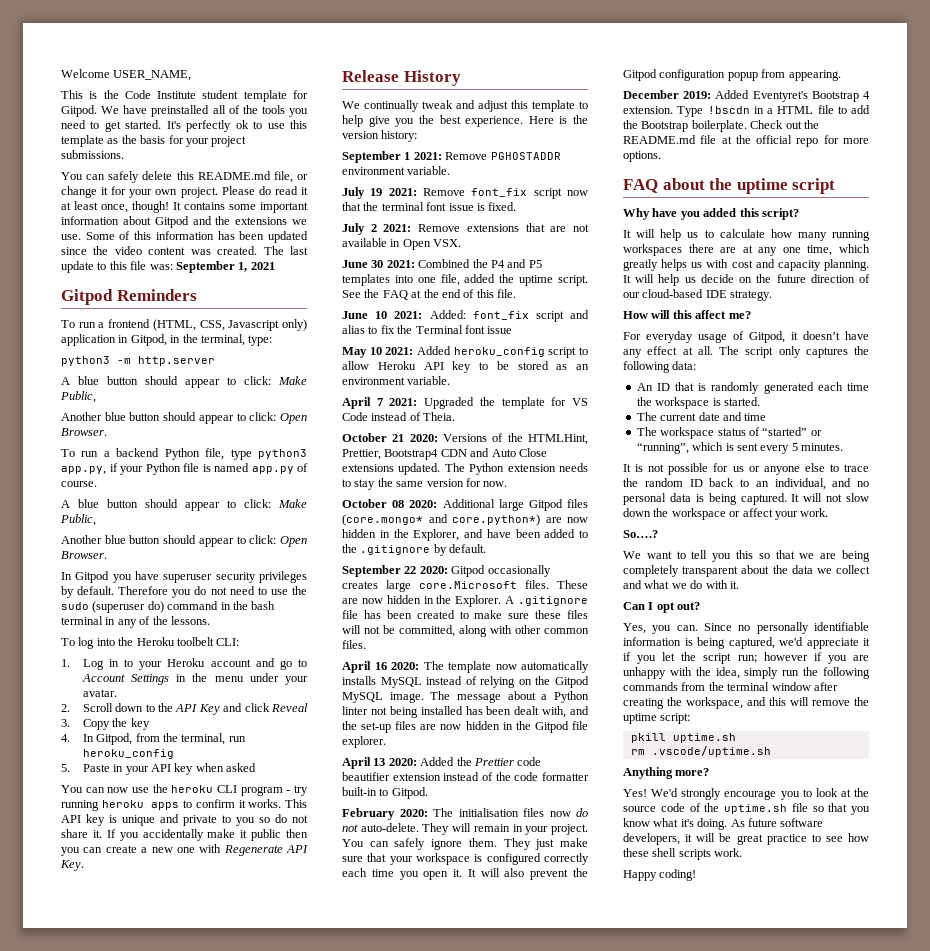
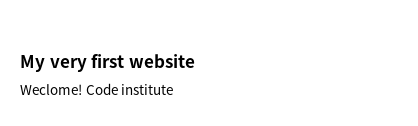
- Welcome USER_NAME,
- This is the Code Institute student template for Gitpod. We have preinstalled all of the tools you need to get started. It's perfectly ok to use this template as the basis for your project submissions.
- You can safely delete this README.md file, or change it for your own project. Please do read it at least once, though! It contains some important information about Gitpod and the extensions we use. Some of this information has been updated since the video content was created. The last update to this file was: September 1, 2021
- Gitpod Reminders
- To run a frontend (HTML, CSS, Javascript only) application in Gitpod, in the terminal, type:
- python3 -m http.server
- A blue button should appear to click: Make Public,
- Another blue button should appear to click: Open Browser.
- To run a backend Python file, type python3 app.py, if your Python file is named app.py of course.
- A blue button should appear to click: Make Public,
- Another blue button should appear to click: Open Browser.
- In Gitpod you have superuser security privileges by default. Therefore you do not need to use the sudo (superuser do) command in the bash terminal in any of the lessons.
- To log into the Heroku toolbelt CLI:
- 1. Log in to your Heroku account and go to Account Settings in the menu under your avatar.
- 2. Scroll down to the API Key and click Reveal
- 3. Copy the key
- 4. In Gitpod, from the terminal, run heroku_config
- 5. Paste in your API key when asked
- You can now use the heroku CLI program - try running heroku apps to confirm it works. This API key is unique and private to you so do not share it. If you accidentally make it public then you can create a new one with Regenerate API Key.
- Release History
- We continually tweak and adjust this template to help give you the best experience. Here is the version history:
- September 1 2021: Remove PGHOSTADDR environment variable.
- July 19 2021: Remove font_fix script now that the terminal font issue is fixed.
- July 2 2021: Remove extensions that are not available in Open VSX.
- June 30 2021: Combined the P4 and P5 templates into one file, added the uptime script. See the FAQ at the end of this file.
- June 10 2021: Added: font_fix script and alias to fix the Terminal font issue
- May 10 2021: Added heroku_config script to allow Heroku API key to be stored as an environment variable.
- April 7 2021: Upgraded the template for VS Code instead of Theia.
- October 21 2020: Versions of the HTMLHint, Prettier, Bootstrap4 CDN and Auto Close extensions updated. The Python extension needs to stay the same version for now.
- October 08 2020: Additional large Gitpod files (core.mongo* and core.python*) are now hidden in the Explorer, and have been added to the .gitignore by default.
- September 22 2020: Gitpod occasionally creates large core.Microsoft files. These are now hidden in the Explorer. A .gitignore file has been created to make sure these files will not be committed, along with other common files.
- April 16 2020: The template now automatically installs MySQL instead of relying on the Gitpod MySQL image. The message about a Python linter not being installed has been dealt with, and the set-up files are now hidden in the Gitpod file explorer.
- April 13 2020: Added the Prettier code beautifier extension instead of the code formatter built-in to Gitpod.
- February 2020: The initialisation files now do not auto-delete. They will remain in your project. You can safely ignore them. They just make sure that your workspace is configured correctly each time you open it. It will also prevent the Gitpod configuration popup from appearing.
- December 2019: Added Eventyret's Bootstrap 4 extension. Type !bscdn in a HTML file to add the Bootstrap boilerplate. Check out the README.md file at the official repo for more options.
- FAQ about the uptime script
- Why have you added this script?
- It will help us to calculate how many running workspaces there are at any one time, which greatly helps us with cost and capacity planning. It will help us decide on the future direction of our cloud-based IDE strategy.
- How will this affect me?
- For everyday usage of Gitpod, it doesn’t have any effect at all. The script only captures the following data:
- An ID that is randomly generated each time the workspace is started.
- The current date and time
- The workspace status of “started” or “running”, which is sent every 5 minutes.
- It is not possible for us or anyone else to trace the random ID back to an individual, and no personal data is being captured. It will not slow down the workspace or affect your work.
- So….?
- We want to tell you this so that we are being completely transparent about the data we collect and what we do with it.
- Can I opt out?
- Yes, you can. Since no personally identifiable information is being captured, we'd appreciate it if you let the script run; however if you are unhappy with the idea, simply run the following commands from the terminal window after creating the workspace, and this will remove the uptime script:
- pkill uptime.sh
- rm .vscode/uptime.sh
- Anything more?
- Yes! We'd strongly encourage you to look at the source code of the uptime.sh file so that you know what it's doing. As future software developers, it will be great practice to see how these shell scripts work.
- Happy coding!
+ My very first website
+ Weclome! Code institute

